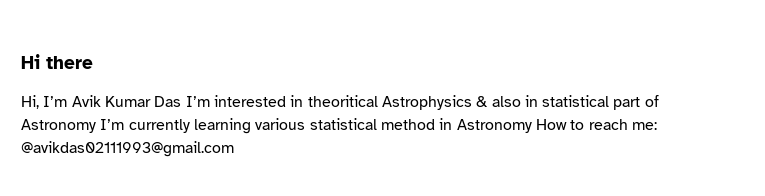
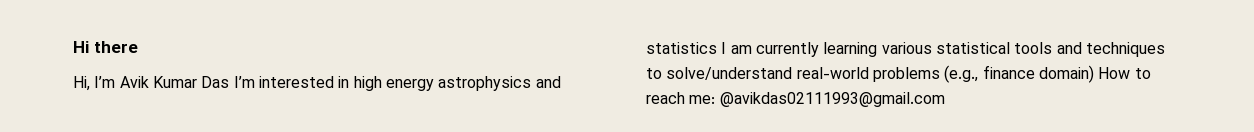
- Hi, I’m Avik Kumar Das I’m interested in theoritical Astrophysics & also in statistical part of Astronomy I’m currently learning various statistical method in Astronomy How to reach me: @avikdas02111993@gmail.com
+ Hi, I’m Avik Kumar Das I’m interested in high energy astrophysics and statistics I am currently learning various statistical tools and techniques to solve/understand real-world problems (e.g., finance domain) How to reach me: @avikdas02111993@gmail.com

